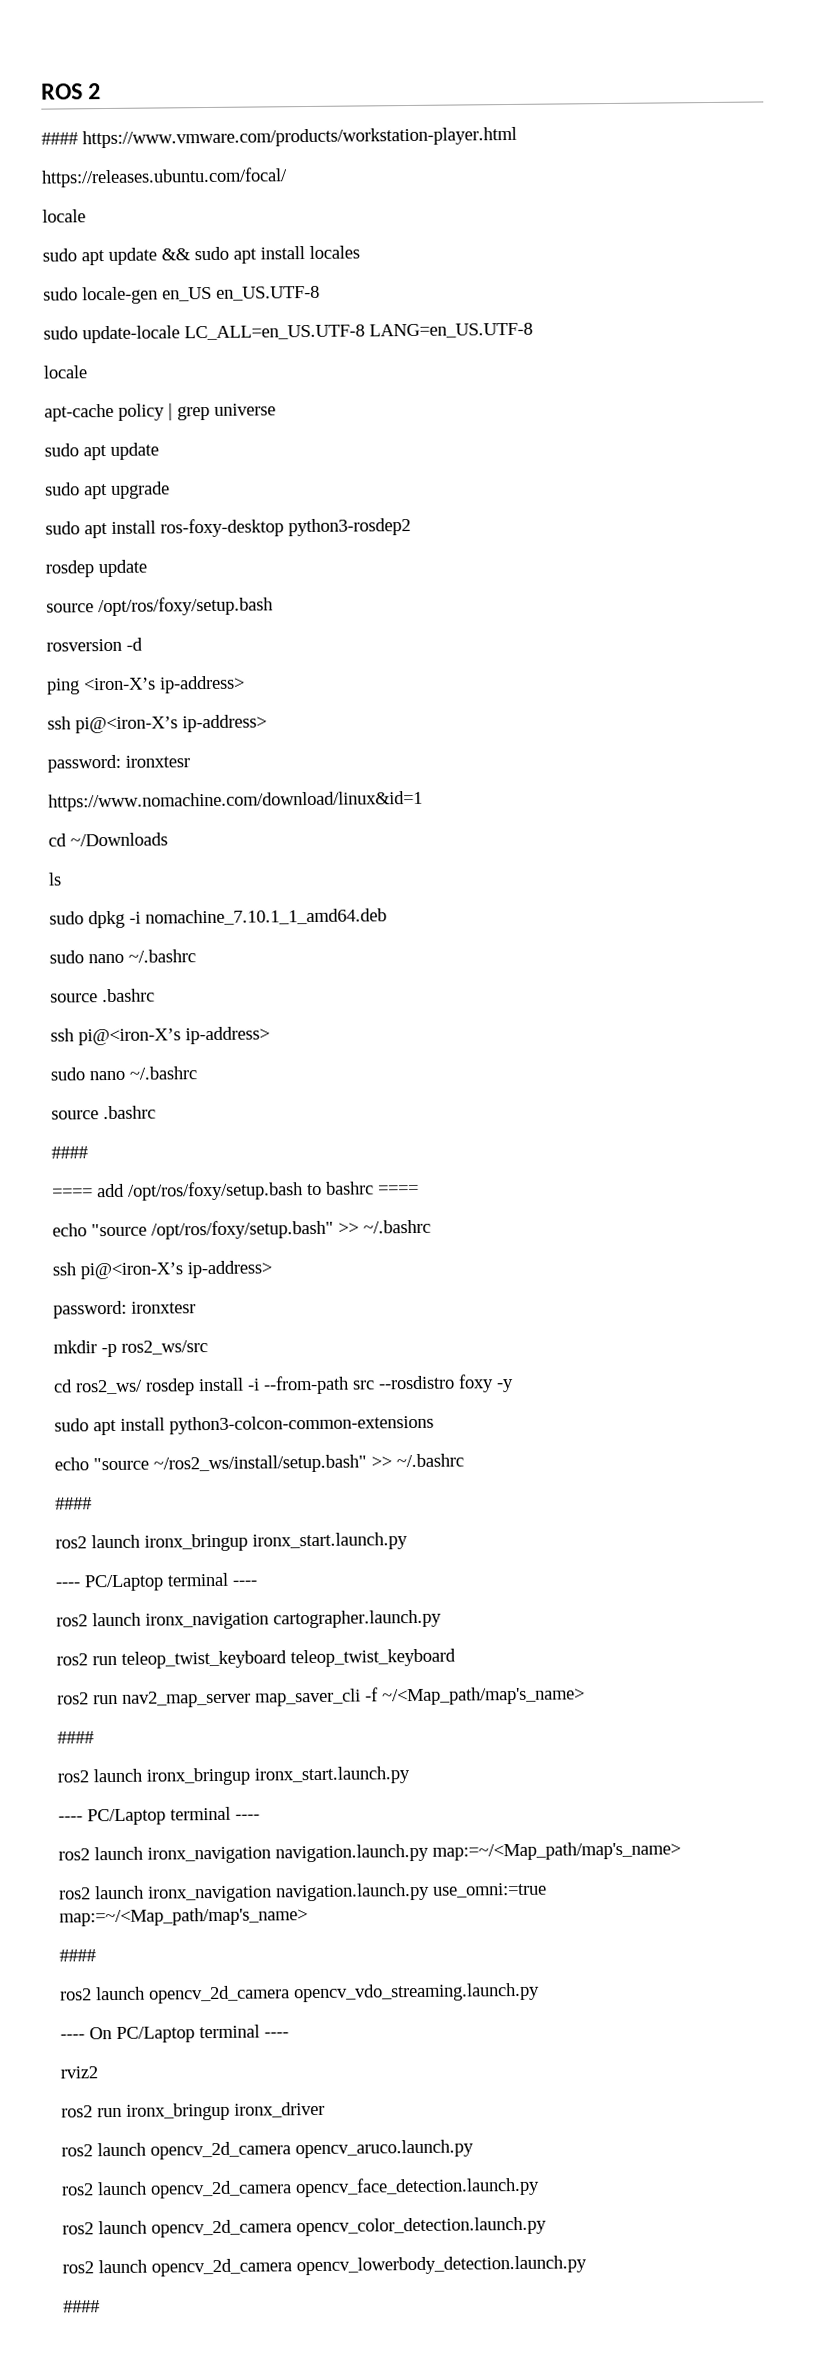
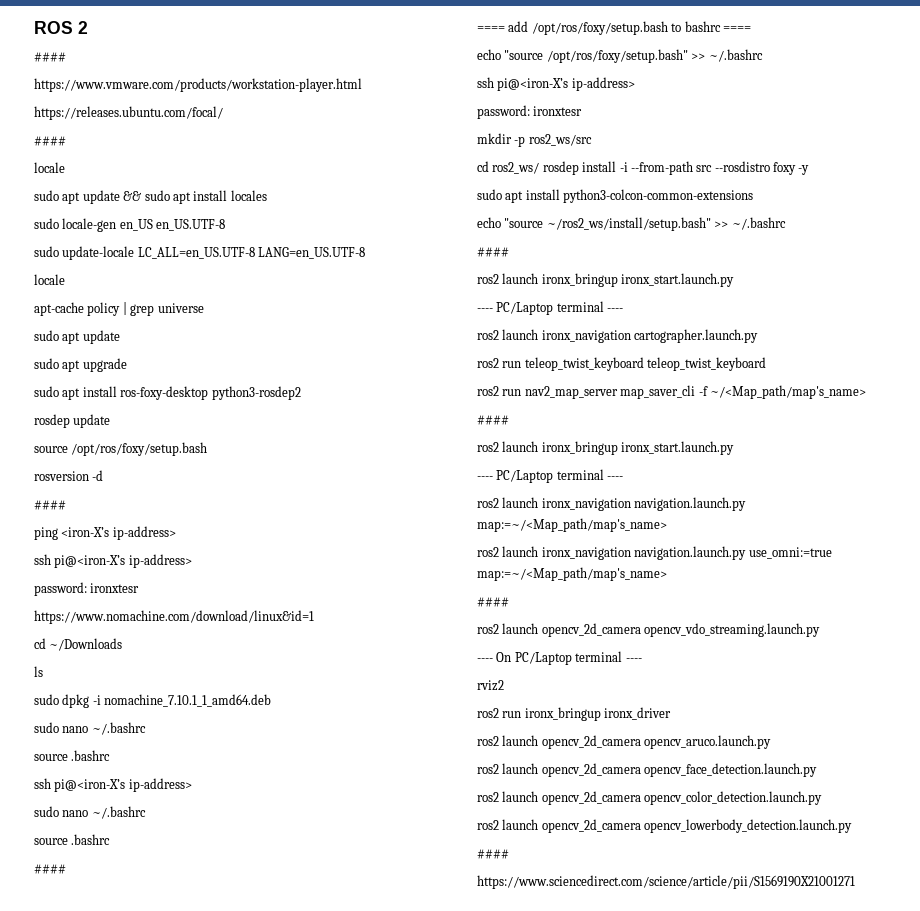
  ROS 2
- #### https://www.vmware.com/products/workstation-player.html
+ ####
+ https://www.vmware.com/products/workstation-player.html
  https://releases.ubuntu.com/focal/
+ ####
  rosversion -d
+ ####
+ https://www.sciencedirect.com/science/article/pii/S1569190X21001271

